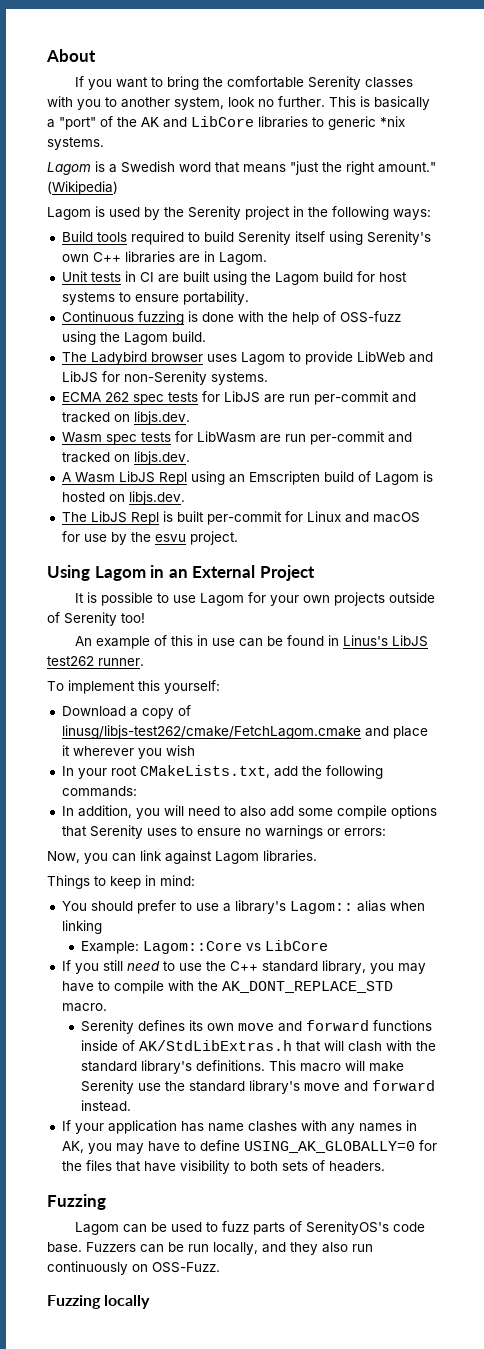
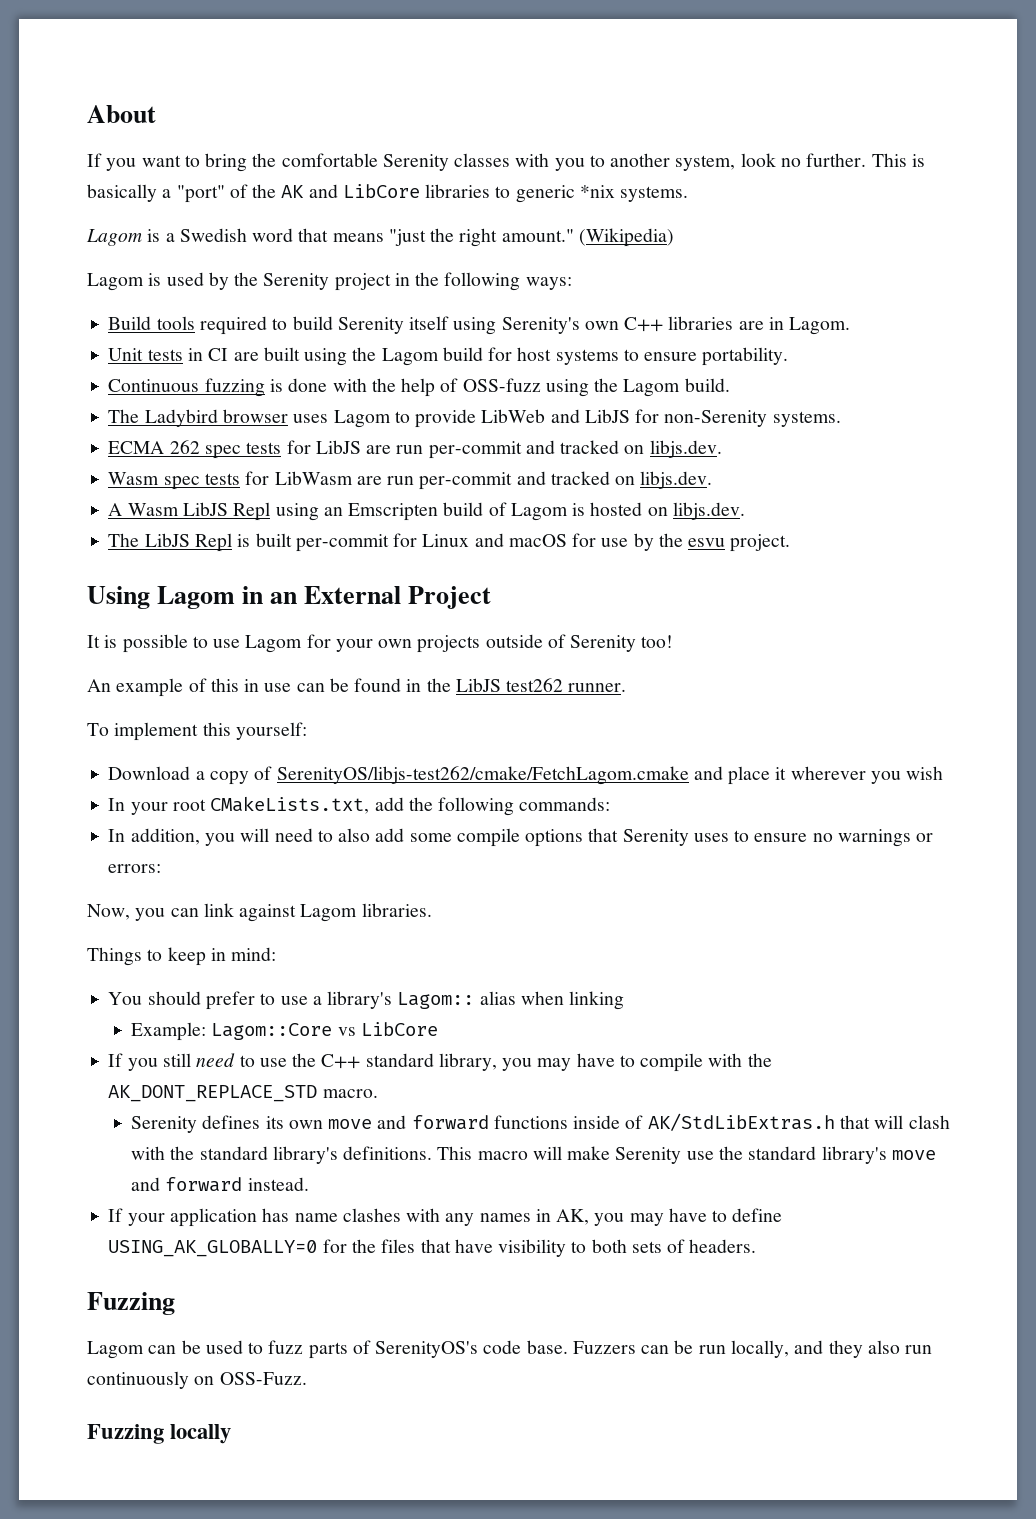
- An example of this in use can be found in Linus's LibJS test262 runner.
+ An example of this in use can be found in the LibJS test262 runner.
- Download a copy of linusg/libjs-test262/cmake/FetchLagom.cmake and place it wherever you wish
+ Download a copy of SerenityOS/libjs-test262/cmake/FetchLagom.cmake and place it wherever you wish

